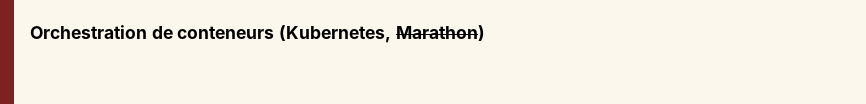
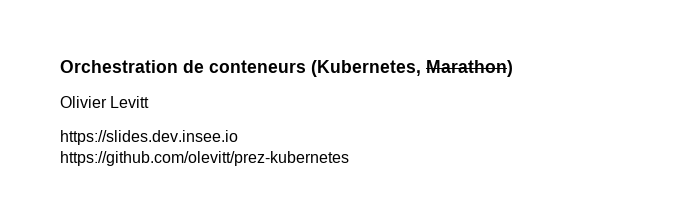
+ Olivier Levitt
+ https://slides.dev.insee.io
+ https://github.com/olevitt/prez-kubernetes

